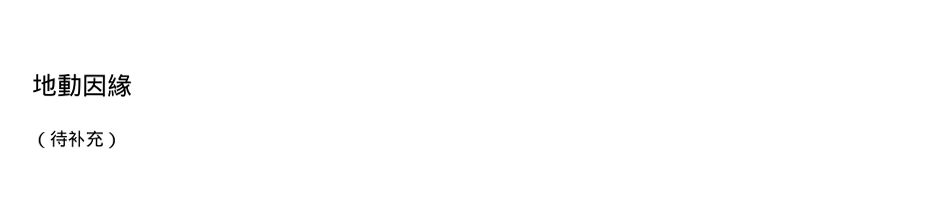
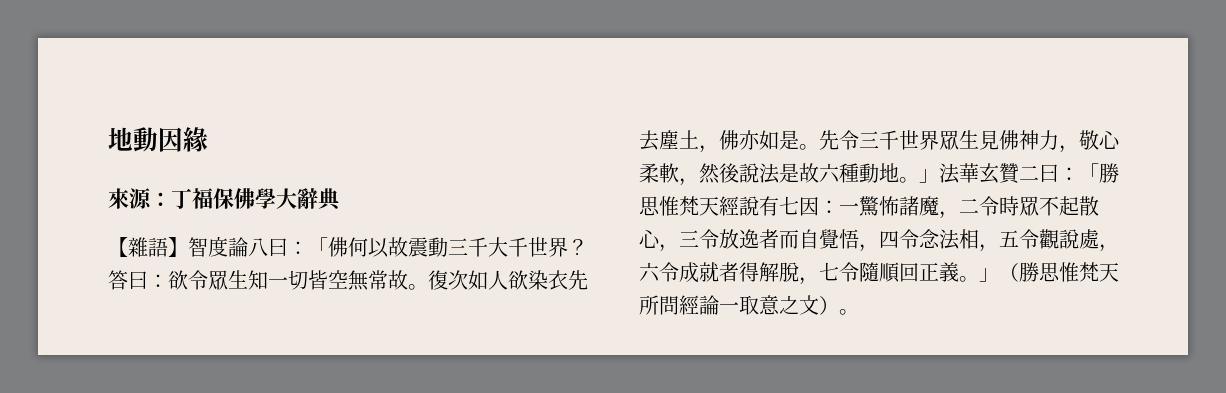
- （待补充）
+ 來源：丁福保佛學大辭典
+ 【雜語】智度論八曰：「佛何以故震動三千大千世界？答曰：欲令眾生知一切皆空無常故。復次如人欲染衣先去塵土，佛亦如是。先令三千世界眾生見佛神力，敬心柔軟，然後說法是故六種動地。」法華玄贊二曰：「勝思惟梵天經說有七因：一驚怖諸魔，二令時眾不起散心，三令放逸者而自覺悟，四令念法相，五令觀說處，六令成就者得解脫，七令隨順回正義。」（勝思惟梵天所問經論一取意之文）。

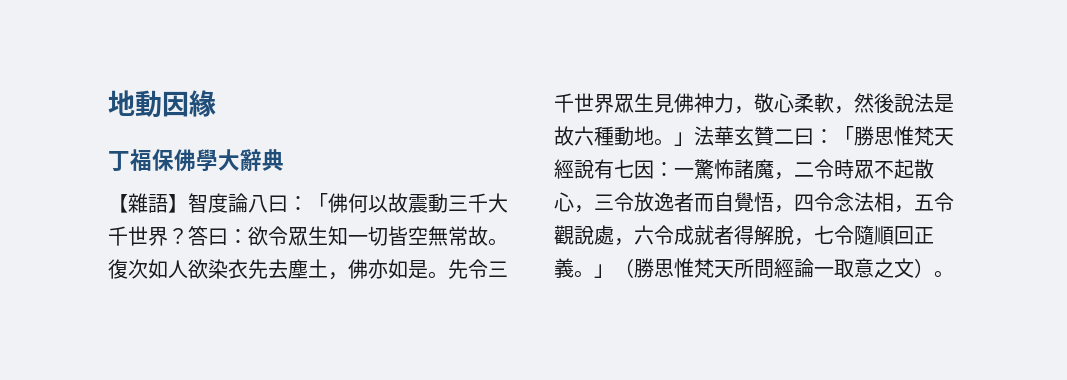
- 來源：丁福保佛學大辭典
+ 丁福保佛學大辭典

